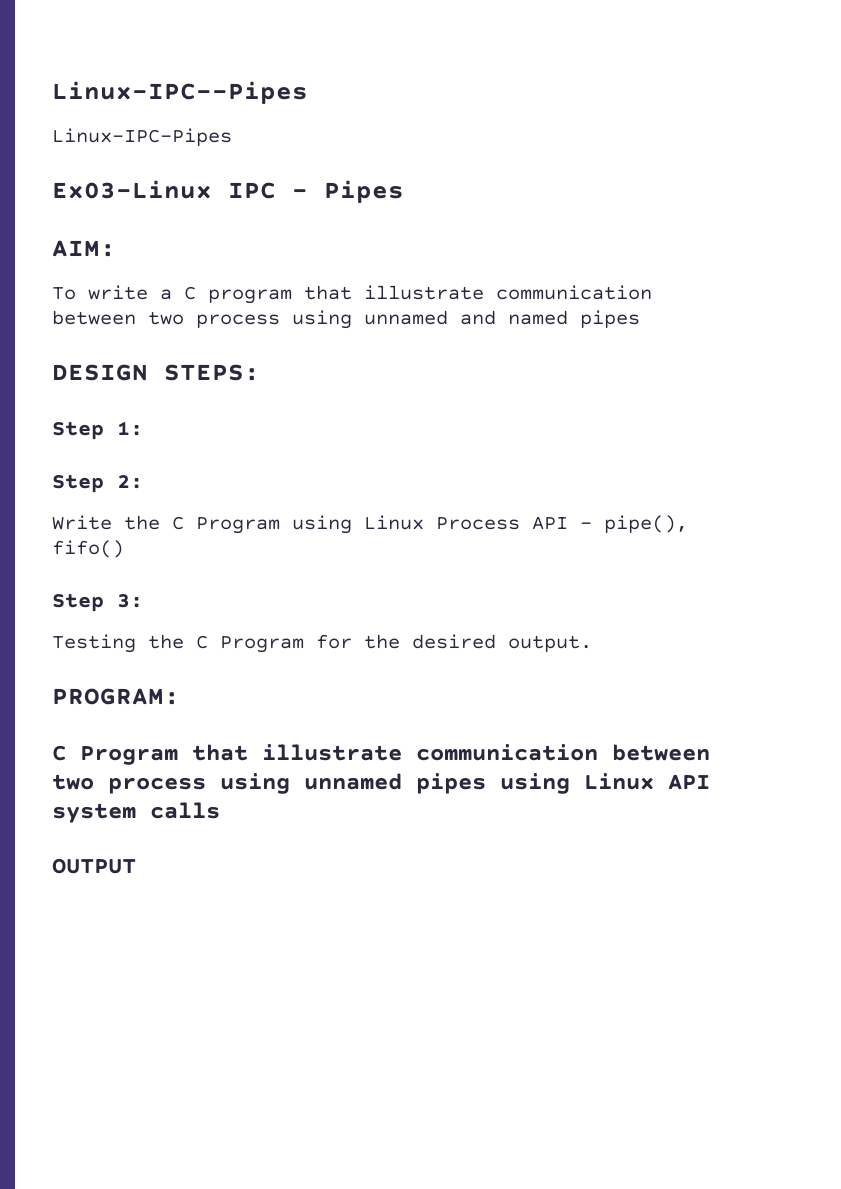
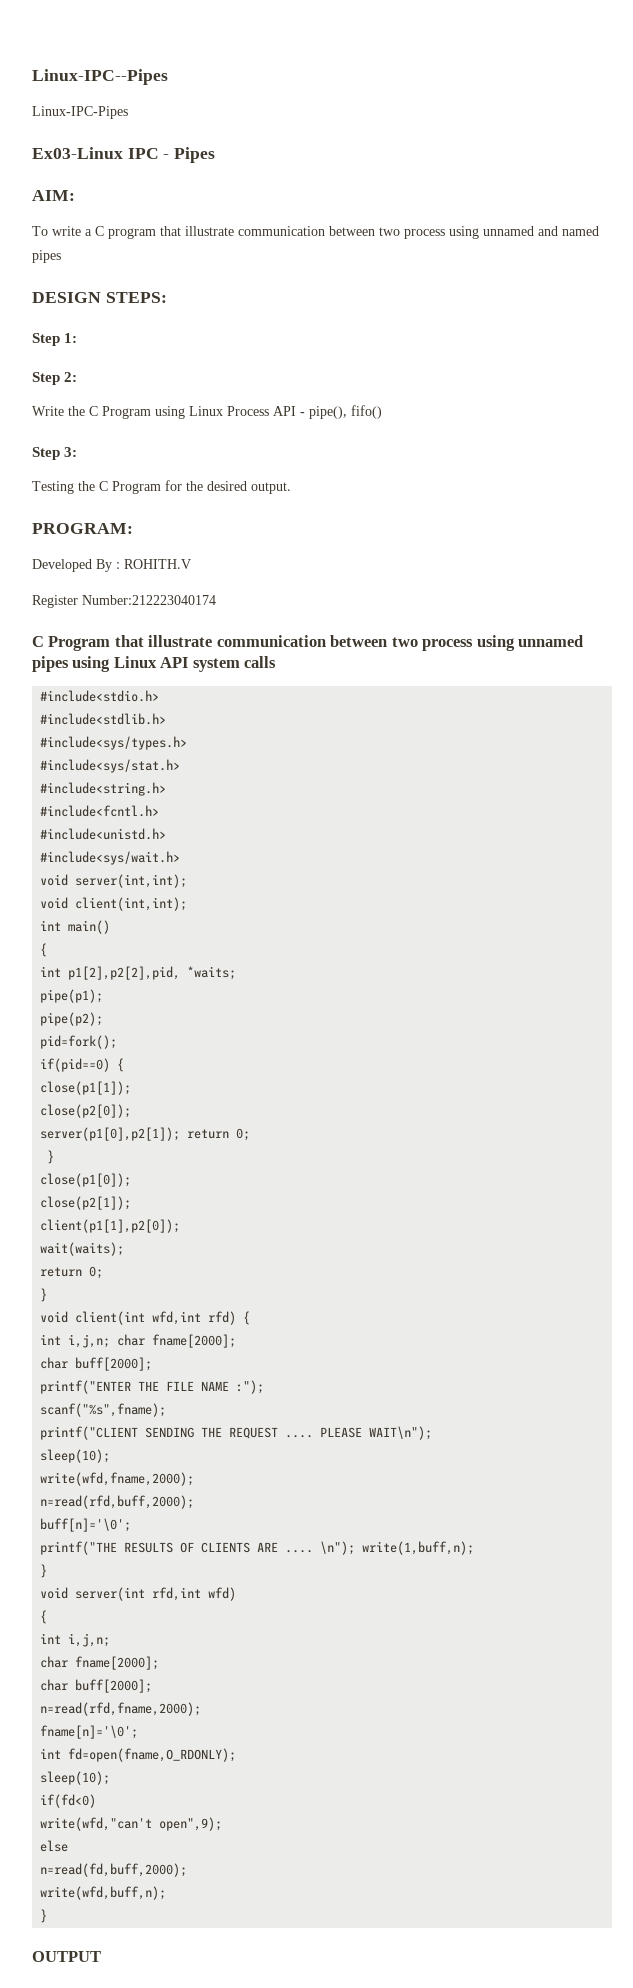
+ Developed By : ROHITH.V
+ Register Number:212223040174
+ #include<stdio.h>
+ #include<stdlib.h>
+ #include<sys/types.h>
+ #include<sys/stat.h>
+ #include<string.h>
+ #include<fcntl.h>
+ #include<unistd.h>
+ #include<sys/wait.h>
+ void server(int,int);
+ void client(int,int);
+ int main()
+ {
+ int p1[2],p2[2],pid, *waits;
+ pipe(p1);
+ pipe(p2);
+ pid=fork();
+ if(pid==0) {
+ close(p1[1]);
+ close(p2[0]);
+ server(p1[0],p2[1]); return 0;
+ }
+ close(p1[0]);
+ close(p2[1]);
+ client(p1[1],p2[0]);
+ wait(waits);
+ return 0;
+ }
+ void client(int wfd,int rfd) {
+ int i,j,n; char fname[2000];
+ char buff[2000];
+ printf("ENTER THE FILE NAME :");
+ scanf("%s",fname);
+ printf("CLIENT SENDING THE REQUEST .... PLEASE WAIT\n");
+ sleep(10);
+ write(wfd,fname,2000);
+ n=read(rfd,buff,2000);
+ buff[n]='\0';
+ printf("THE RESULTS OF CLIENTS ARE .... \n"); write(1,buff,n);
+ }
+ void server(int rfd,int wfd)
+ {
+ int i,j,n;
+ char fname[2000];
+ char buff[2000];
+ n=read(rfd,fname,2000);
+ fname[n]='\0';
+ int fd=open(fname,O_RDONLY);
+ sleep(10);
+ if(fd<0)
+ write(wfd,"can't open",9);
+ else
+ n=read(fd,buff,2000);
+ write(wfd,buff,n);
+ }

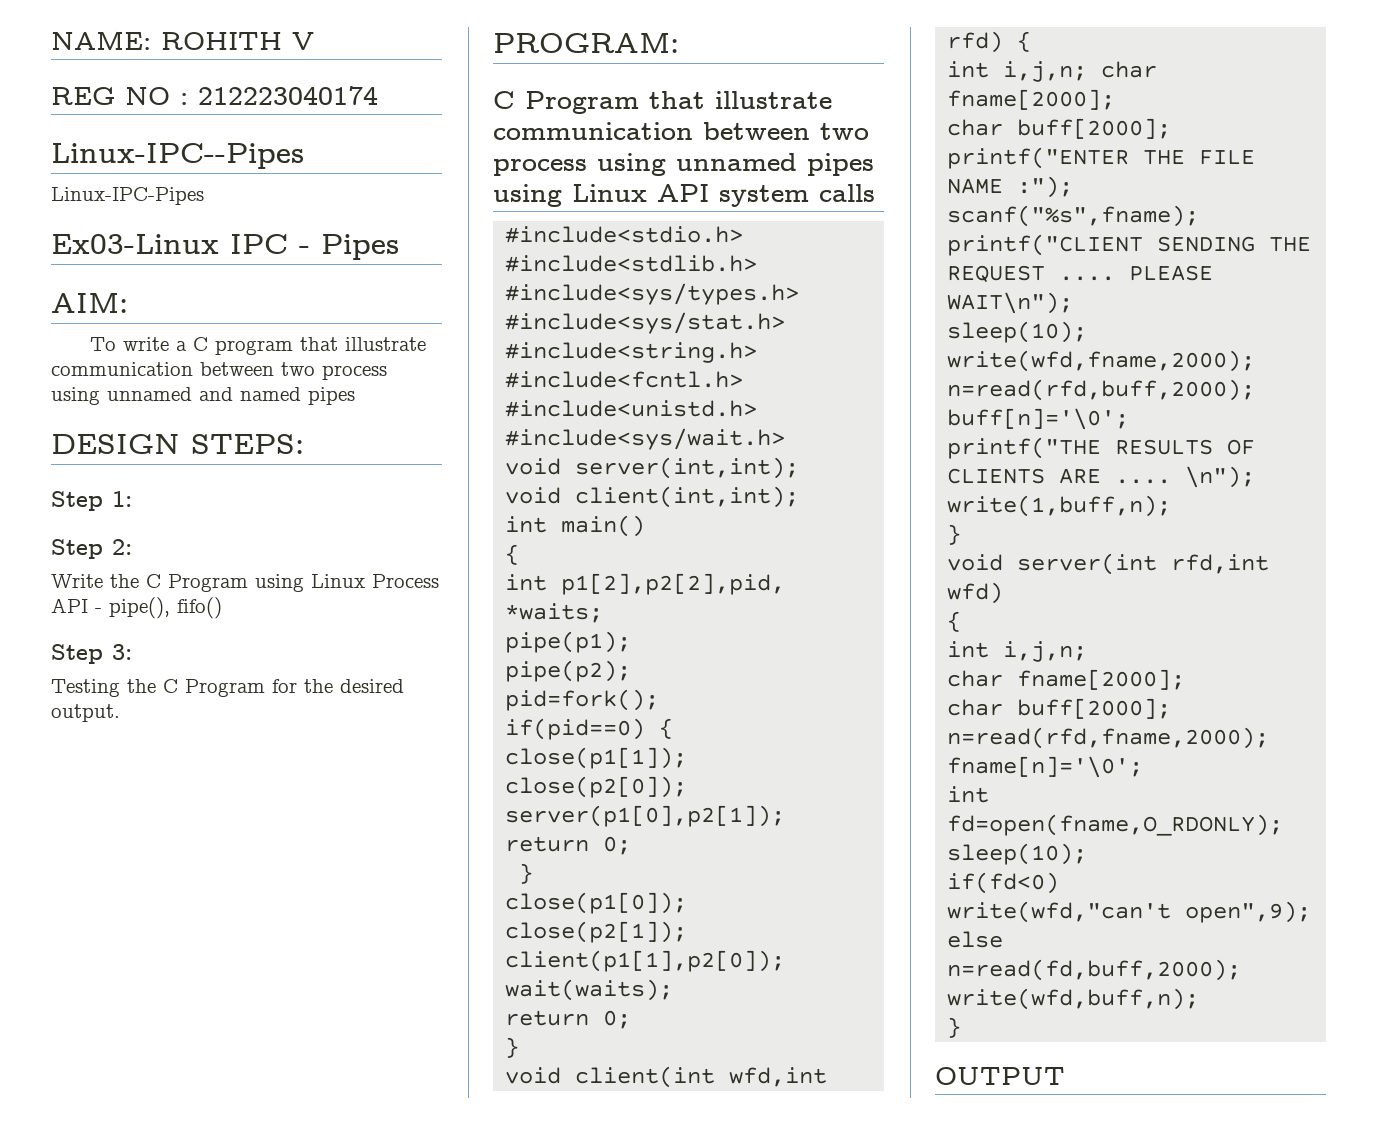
+ NAME: ROHITH V
+ REG NO : 212223040174
- Developed By : ROHITH.V
- Register Number:212223040174

